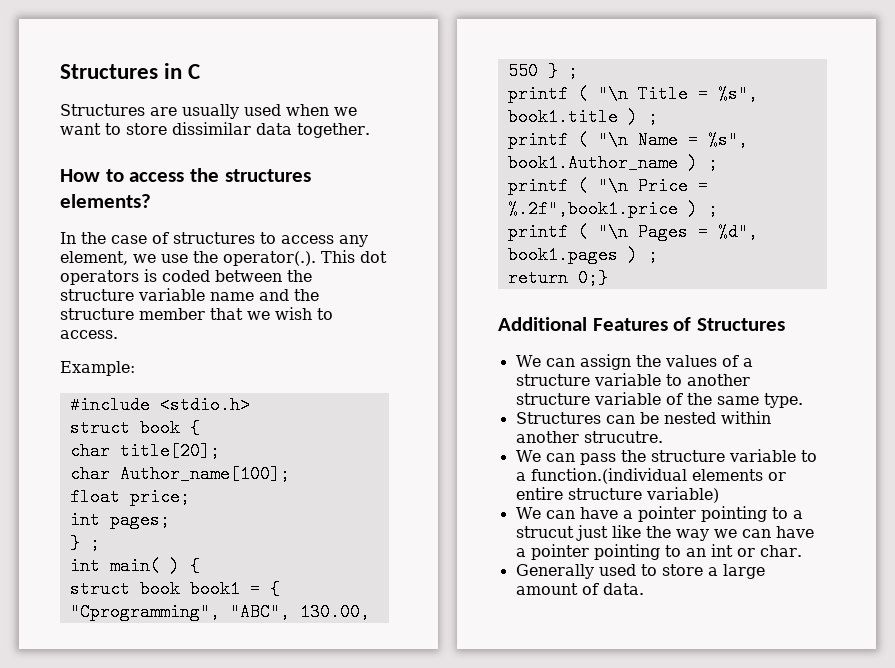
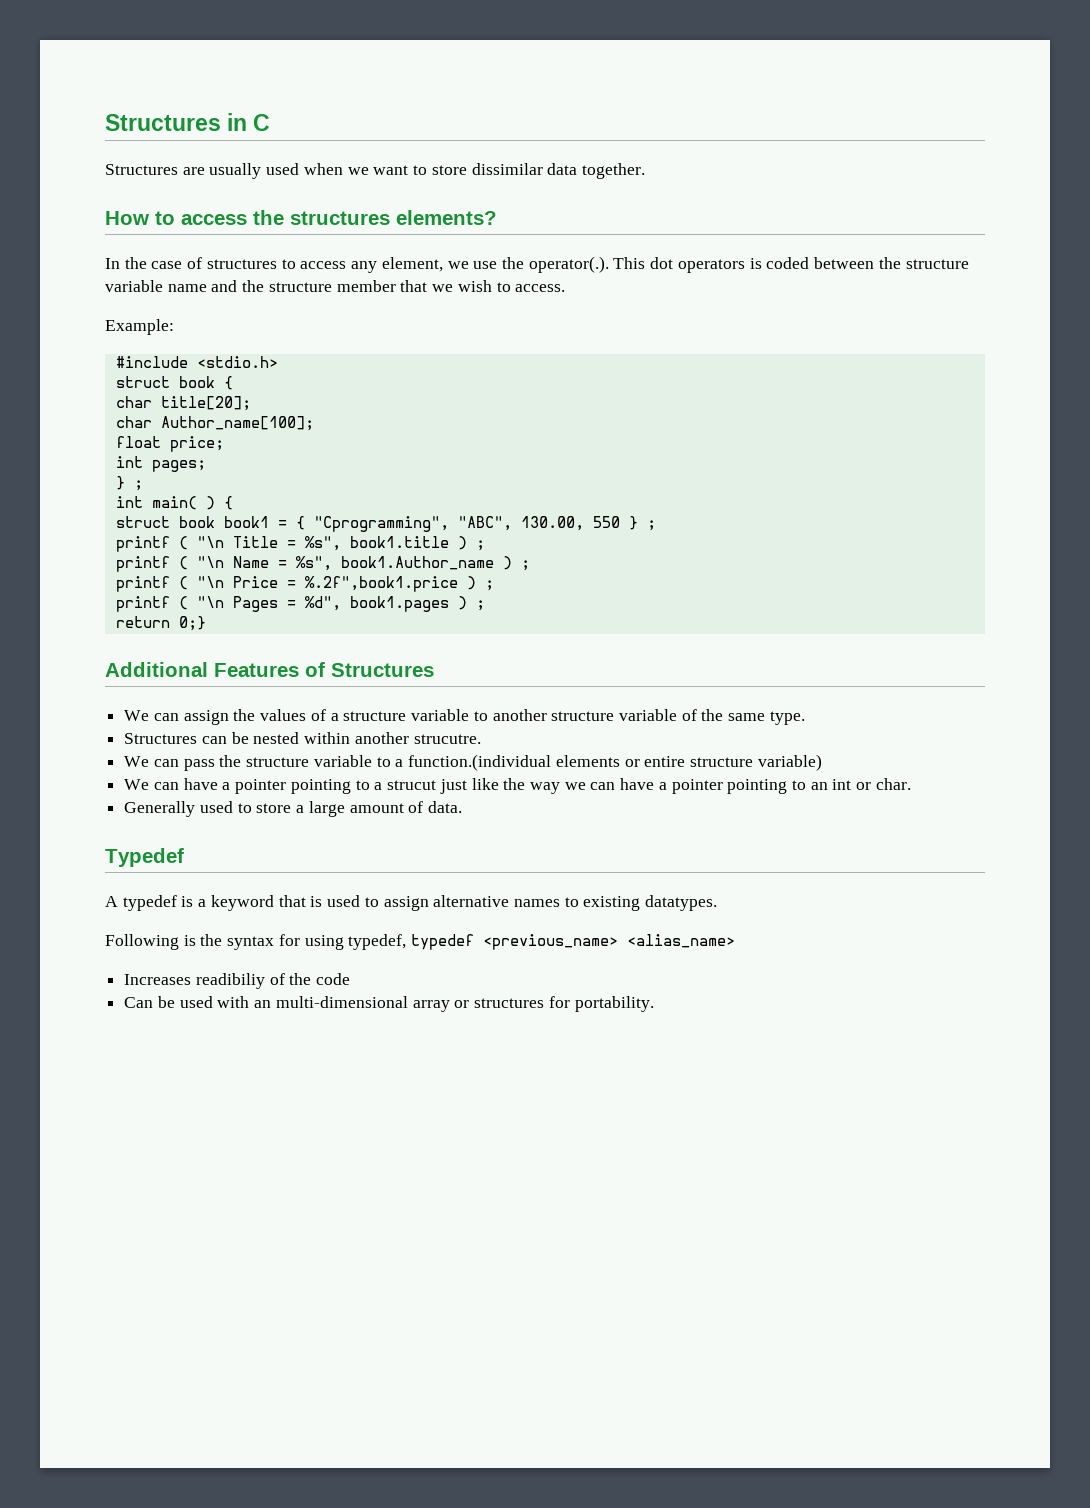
+ Typedef
+ A typedef is a keyword that is used to assign alternative names to existing datatypes.
+ Following is the syntax for using typedef, typedef <previous_name> <alias_name>
+ Increases readibiliy of the code
+ Can be used with an multi-dimensional array or structures for portability.

